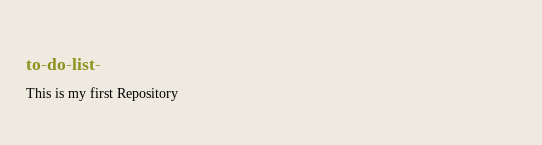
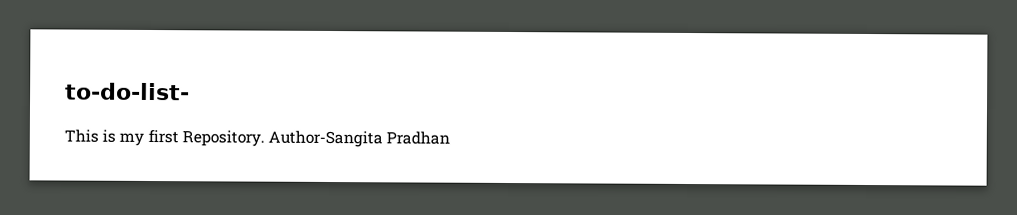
- This is my first Repository
+ This is my first Repository. Author-Sangita Pradhan

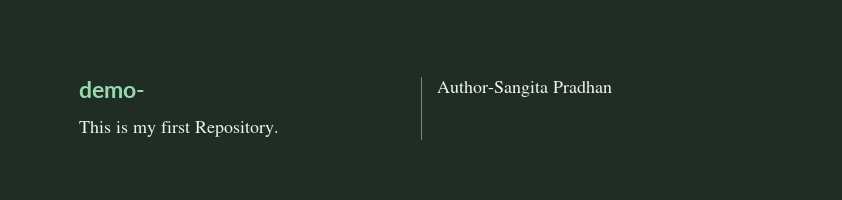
- to-do-list-
+ demo-
- This is my first Repository. Author-Sangita Pradhan
+ This is my first Repository.
+ Author-Sangita Pradhan

